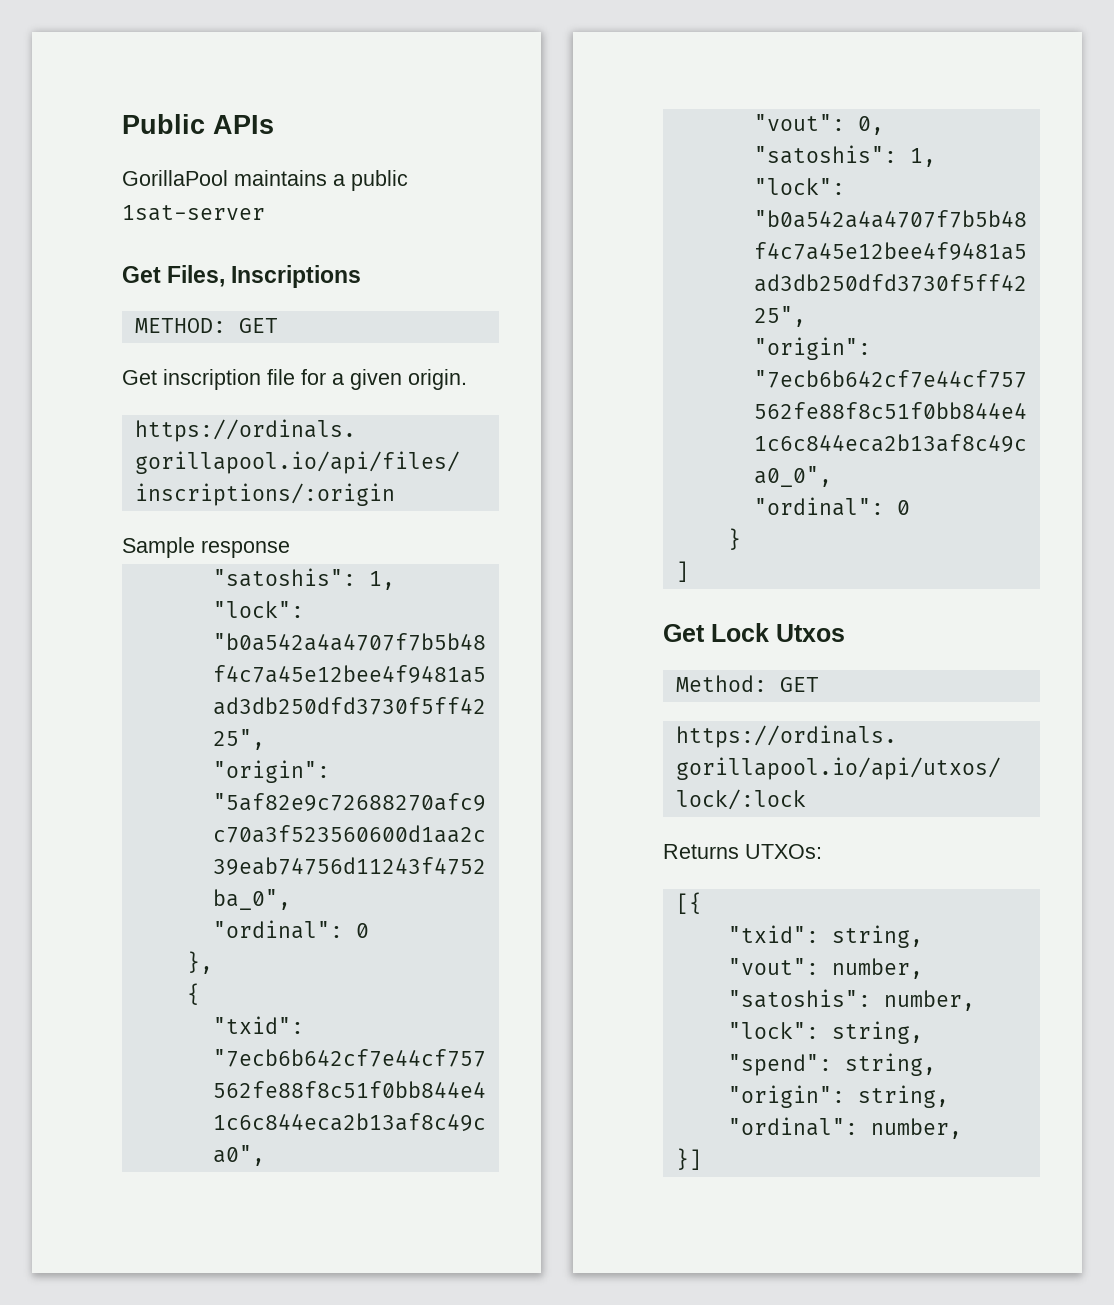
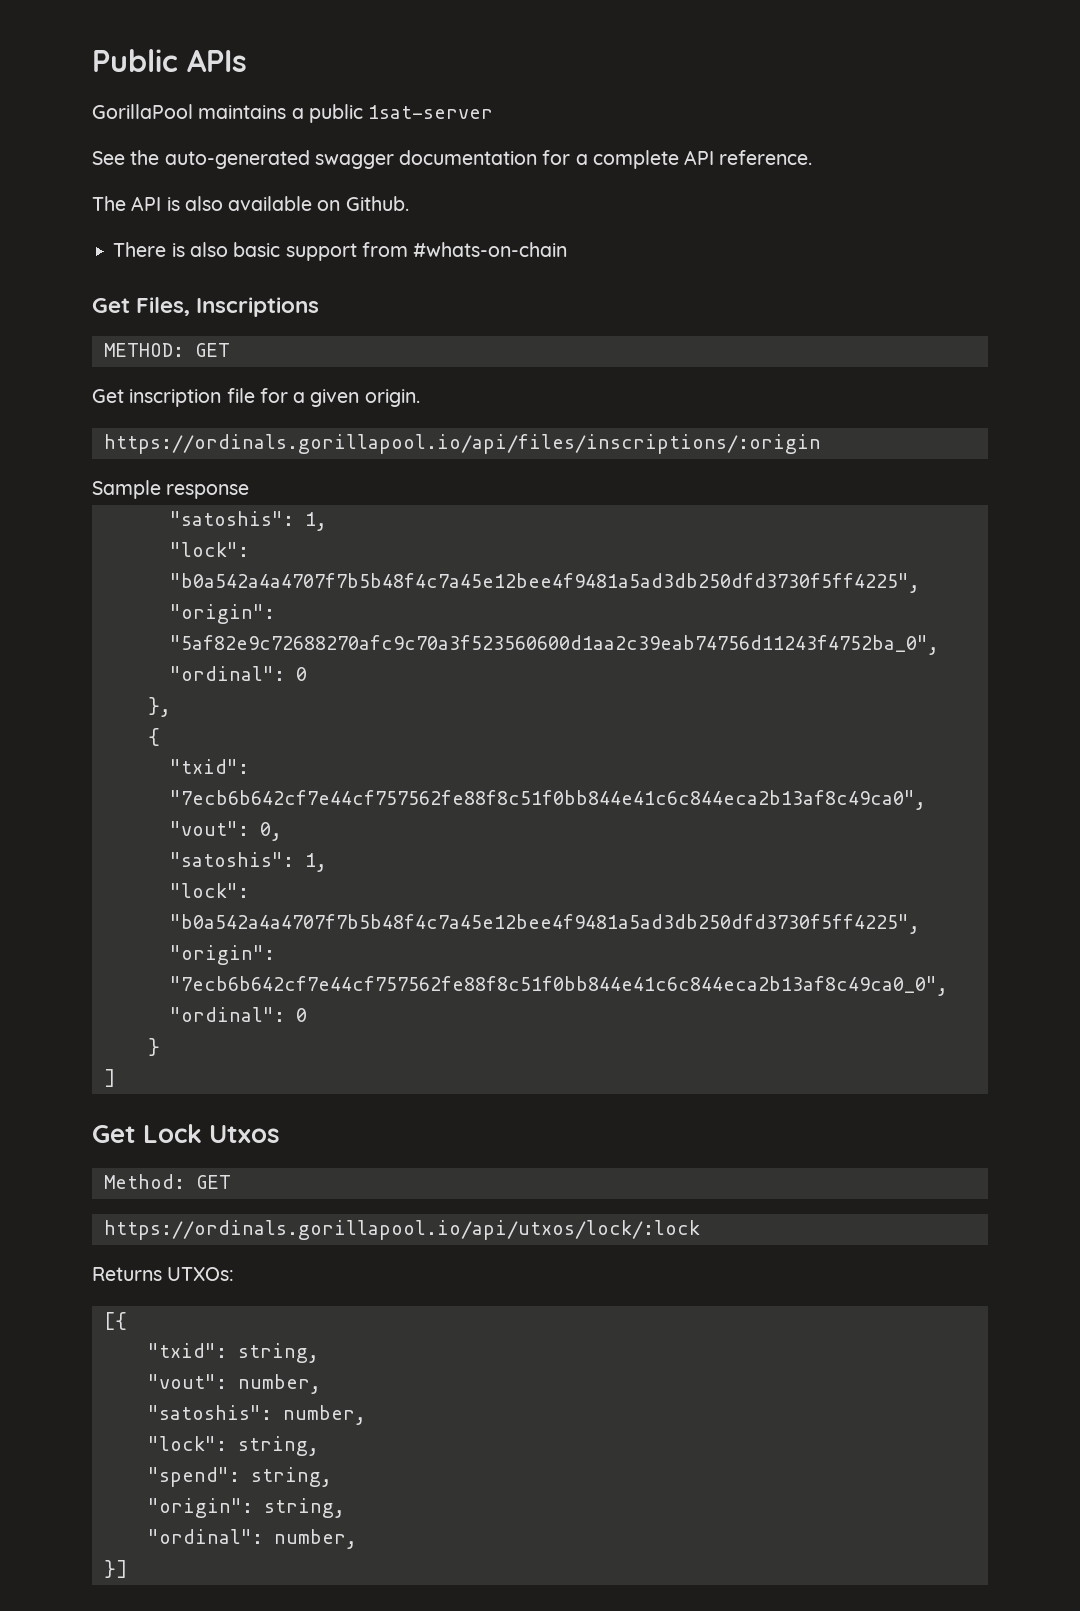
+ See the auto-generated swagger documentation for a complete API reference.
+ The API is also available on Github.
+ There is also basic support from #whats-on-chain

